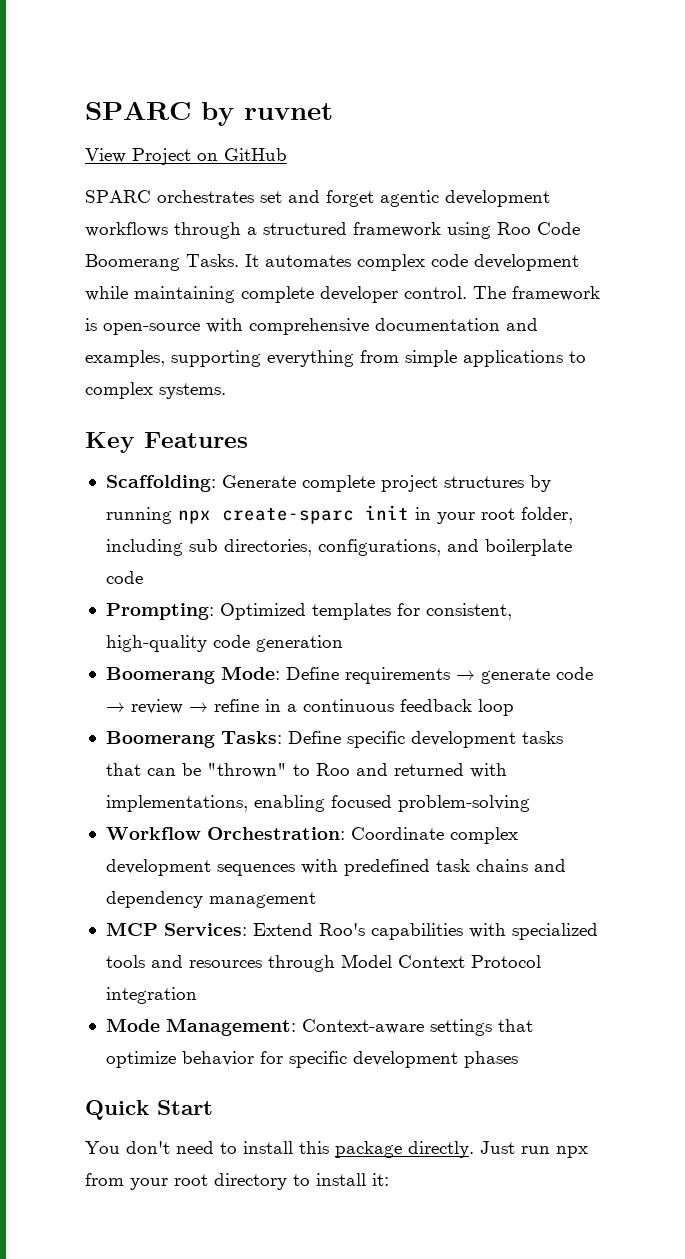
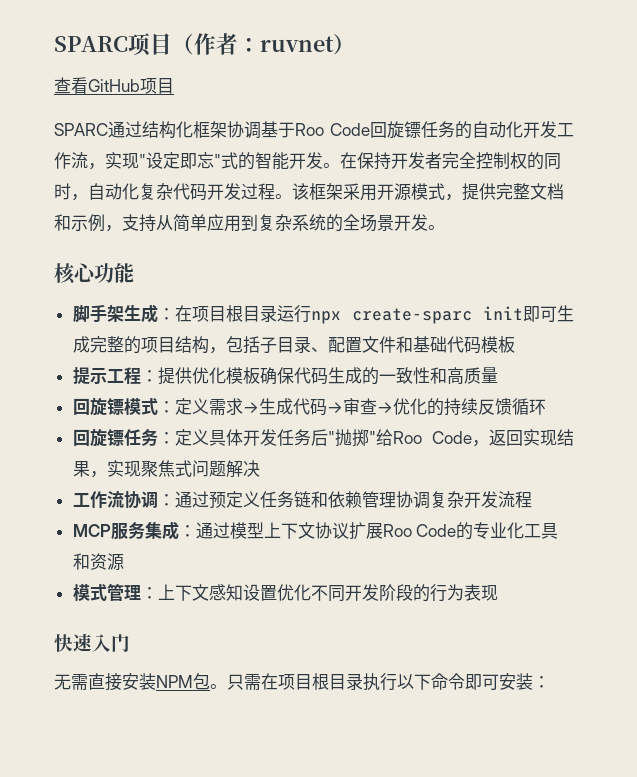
- SPARC by ruvnet
- View Project on GitHub
- SPARC orchestrates set and forget agentic development workflows through a structured framework using Roo Code Boomerang Tasks. It automates complex code development while maintaining complete developer control. The framework is open-source with comprehensive documentation and examples, supporting everything from simple applications to complex systems.
- Key Features
- Scaffolding: Generate complete project structures by running npx create-sparc init in your root folder, including sub directories, configurations, and boilerplate code
- Prompting: Optimized templates for consistent, high-quality code generation
- Boomerang Mode: Define requirements → generate code → review → refine in a continuous feedback loop
- Boomerang Tasks: Define specific development tasks that can be "thrown" to Roo and returned with implementations, enabling focused problem-solving
- Workflow Orchestration: Coordinate complex development sequences with predefined task chains and dependency management
- MCP Services: Extend Roo's capabilities with specialized tools and resources through Model Context Protocol integration
- Mode Management: Context-aware settings that optimize behavior for specific development phases
- Quick Start
- You don't need to install this package directly. Just run npx from your root directory to install it:
+ SPARC项目（作者：ruvnet）
+ 查看GitHub项目
+ SPARC通过结构化框架协调基于Roo Code回旋镖任务的自动化开发工作流，实现"设定即忘"式的智能开发。在保持开发者完全控制权的同时，自动化复杂代码开发过程。该框架采用开源模式，提供完整文档和示例，支持从简单应用到复杂系统的全场景开发。
+ 核心功能
+ 脚手架生成：在项目根目录运行npx create-sparc init即可生成完整的项目结构，包括子目录、配置文件和基础代码模板
+ 提示工程：提供优化模板确保代码生成的一致性和高质量
+ 回旋镖模式：定义需求→生成代码→审查→优化的持续反馈循环
+ 回旋镖任务：定义具体开发任务后"抛掷"给Roo Code，返回实现结果，实现聚焦式问题解决
+ 工作流协调：通过预定义任务链和依赖管理协调复杂开发流程
+ MCP服务集成：通过模型上下文协议扩展Roo Code的专业化工具和资源
+ 模式管理：上下文感知设置优化不同开发阶段的行为表现
+ 快速入门
+ 无需直接安装NPM包。只需在项目根目录执行以下命令即可安装：

